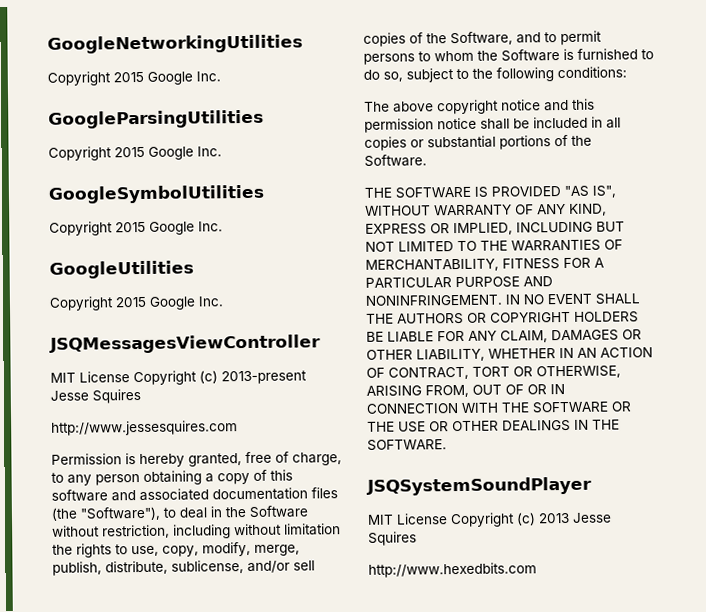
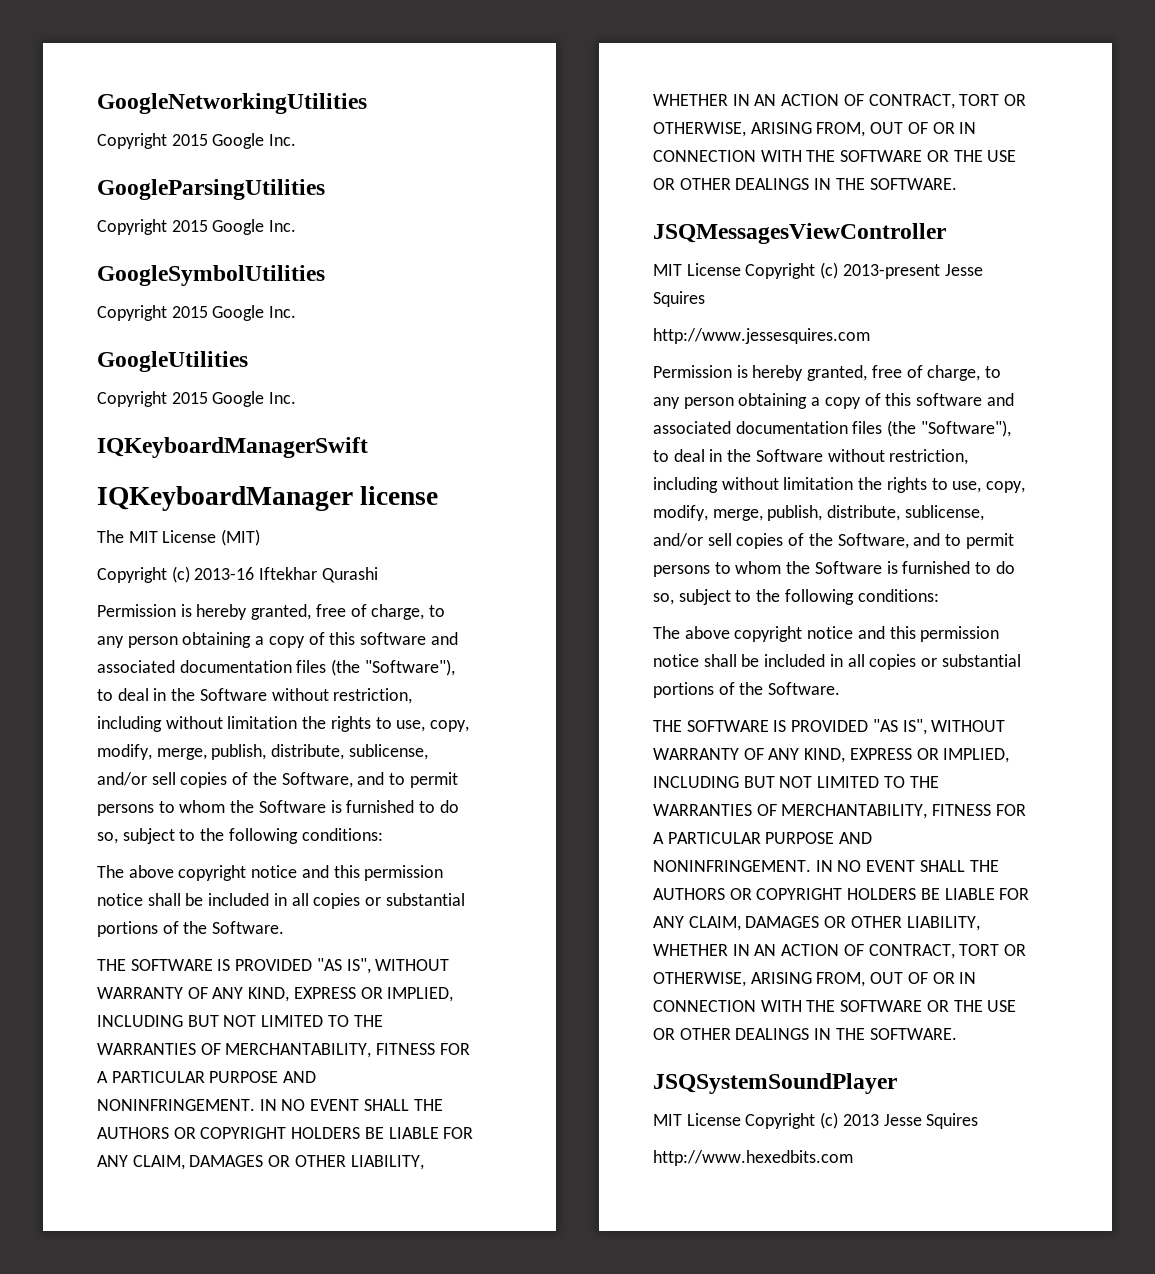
+ IQKeyboardManagerSwift
+ IQKeyboardManager license
+ The MIT License (MIT)
+ Copyright (c) 2013-16 Iftekhar Qurashi
+ Permission is hereby granted, free of charge, to any person obtaining a copy of this software and associated documentation files (the "Software"), to deal in the Software without restriction, including without limitation the rights to use, copy, modify, merge, publish, distribute, sublicense, and/or sell copies of the Software, and to permit persons to whom the Software is furnished to do so, subject to the following conditions:
+ The above copyright notice and this permission notice shall be included in all copies or substantial portions of the Software.
+ THE SOFTWARE IS PROVIDED "AS IS", WITHOUT WARRANTY OF ANY KIND, EXPRESS OR IMPLIED, INCLUDING BUT NOT LIMITED TO THE WARRANTIES OF MERCHANTABILITY, FITNESS FOR A PARTICULAR PURPOSE AND NONINFRINGEMENT. IN NO EVENT SHALL THE AUTHORS OR COPYRIGHT HOLDERS BE LIABLE FOR ANY CLAIM, DAMAGES OR OTHER LIABILITY, WHETHER IN AN ACTION OF CONTRACT, TORT OR OTHERWISE, ARISING FROM, OUT OF OR IN CONNECTION WITH THE SOFTWARE OR THE USE OR OTHER DEALINGS IN THE SOFTWARE.

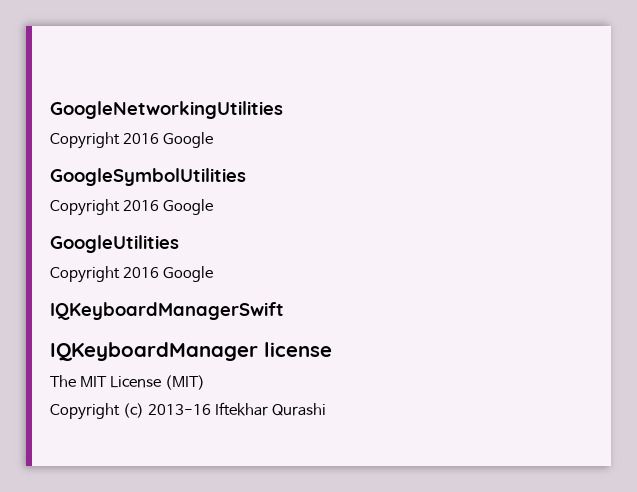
  GoogleNetworkingUtilities
- Copyright 2015 Google Inc.
- GoogleParsingUtilities
- Copyright 2015 Google Inc.
+ Copyright 2016 Google
  GoogleSymbolUtilities
- Copyright 2015 Google Inc.
+ Copyright 2016 Google
  GoogleUtilities
- Copyright 2015 Google Inc.
+ Copyright 2016 Google
  Copyright (c) 2013-16 Iftekhar Qurashi
- Permission is hereby granted, free of charge, to any person obtaining a copy of this software and associated documentation files (the "Software"), to deal in the Software without restriction, including without limitation the rights to use, copy, modify, merge, publish, distribute, sublicense, and/or sell copies of the Software, and to permit persons to whom the Software is furnished to do so, subject to the following conditions:
- The above copyright notice and this permission notice shall be included in all copies or substantial portions of the Software.
- THE SOFTWARE IS PROVIDED "AS IS", WITHOUT WARRANTY OF ANY KIND, EXPRESS OR IMPLIED, INCLUDING BUT NOT LIMITED TO THE WARRANTIES OF MERCHANTABILITY, FITNESS FOR A PARTICULAR PURPOSE AND NONINFRINGEMENT. IN NO EVENT SHALL THE AUTHORS OR COPYRIGHT HOLDERS BE LIABLE FOR ANY CLAIM, DAMAGES OR OTHER LIABILITY, WHETHER IN AN ACTION OF CONTRACT, TORT OR OTHERWISE, ARISING FROM, OUT OF OR IN CONNECTION WITH THE SOFTWARE OR THE USE OR OTHER DEALINGS IN THE SOFTWARE.
- JSQMessagesViewController
- MIT License Copyright (c) 2013-present Jesse Squires
- http://www.jessesquires.com
- Permission is hereby granted, free of charge, to any person obtaining a copy of this software and associated documentation files (the "Software"), to deal in the Software without restriction, including without limitation the rights to use, copy, modify, merge, publish, distribute, sublicense, and/or sell copies of the Software, and to permit persons to whom the Software is furnished to do so, subject to the following conditions:
- The above copyright notice and this permission notice shall be included in all copies or substantial portions of the Software.
- THE SOFTWARE IS PROVIDED "AS IS", WITHOUT WARRANTY OF ANY KIND, EXPRESS OR IMPLIED, INCLUDING BUT NOT LIMITED TO THE WARRANTIES OF MERCHANTABILITY, FITNESS FOR A PARTICULAR PURPOSE AND NONINFRINGEMENT. IN NO EVENT SHALL THE AUTHORS OR COPYRIGHT HOLDERS BE LIABLE FOR ANY CLAIM, DAMAGES OR OTHER LIABILITY, WHETHER IN AN ACTION OF CONTRACT, TORT OR OTHERWISE, ARISING FROM, OUT OF OR IN CONNECTION WITH THE SOFTWARE OR THE USE OR OTHER DEALINGS IN THE SOFTWARE.
- JSQSystemSoundPlayer
- MIT License Copyright (c) 2013 Jesse Squires
- http://www.hexedbits.com

